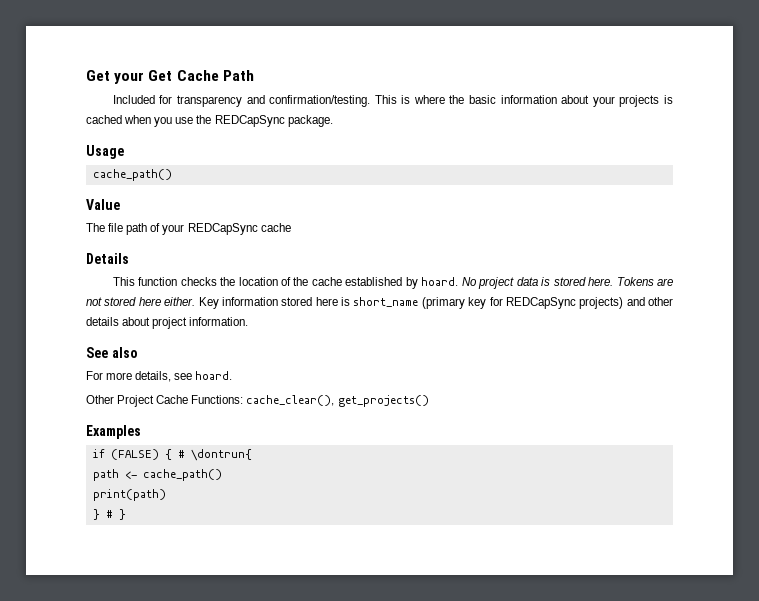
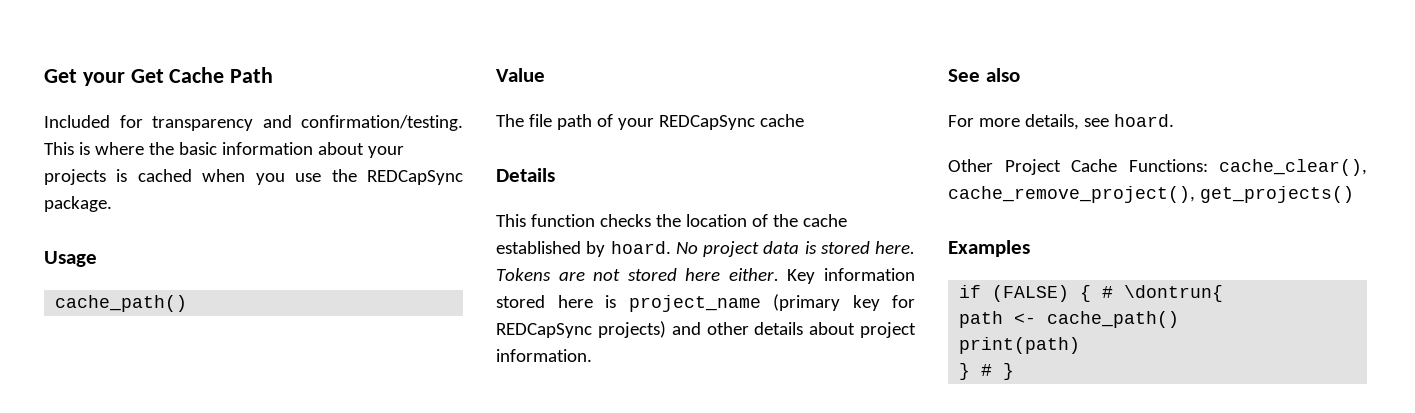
- Key information stored here is short_name (primary key for REDCapSync projects) and other details about project information.
+ Key information stored here is project_name (primary key for REDCapSync projects) and other details about project information.
- Other Project Cache Functions: cache_clear(), get_projects()
+ Other Project Cache Functions: cache_clear(), cache_remove_project(), get_projects()

